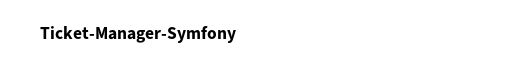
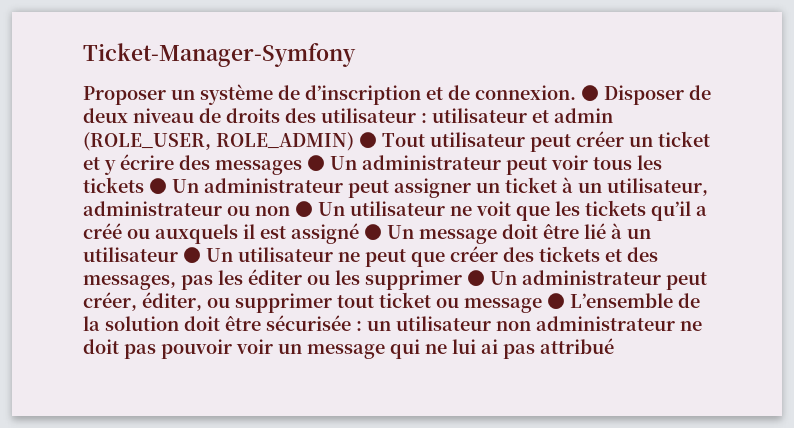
+ Proposer un système de d’inscription et de connexion. ● Disposer de deux niveau de droits des utilisateur : utilisateur et admin (ROLE_USER, ROLE_ADMIN) ● Tout utilisateur peut créer un ticket et y écrire des messages ● Un administrateur peut voir tous les tickets ● Un administrateur peut assigner un ticket à un utilisateur, administrateur ou non ● Un utilisateur ne voit que les tickets qu’il a créé ou auxquels il est assigné ● Un message doit être lié à un utilisateur ● Un utilisateur ne peut que créer des tickets et des messages, pas les éditer ou les supprimer ● Un administrateur peut créer, éditer, ou supprimer tout ticket ou message ● L’ensemble de la solution doit être sécurisée : un utilisateur non administrateur ne doit pas pouvoir voir un message qui ne lui ai pas attribué

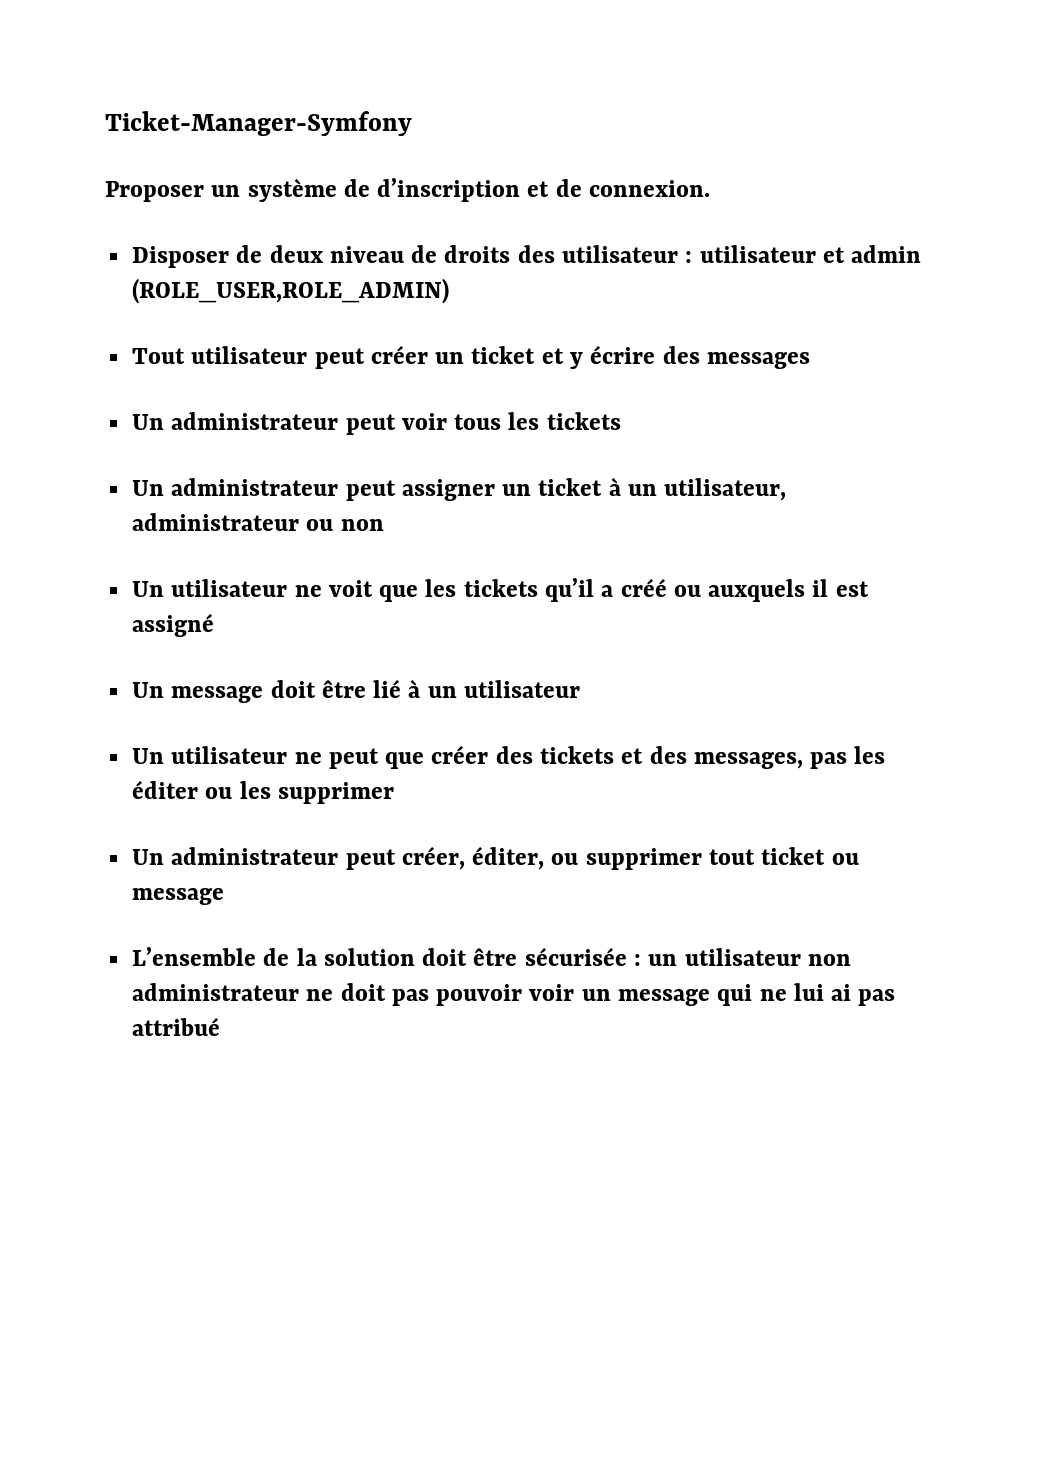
- Proposer un système de d’inscription et de connexion. ● Disposer de deux niveau de droits des utilisateur :
+ Proposer un système de d’inscription et de connexion.
+ Disposer de deux niveau de droits des utilisateur :
- utilisateur et admin (ROLE_USER, ROLE_ADMIN) ● Tout utilisateur peut créer un ticket et y écrire des messages ● Un administrateur peut voir tous les tickets ● Un administrateur peut assigner un ticket à un utilisateur, administrateur ou non ● Un utilisateur ne voit que les tickets qu’il a créé ou auxquels il est assigné ● Un message doit être lié à un utilisateur ● Un utilisateur ne peut que créer des tickets et des messages, pas les éditer ou les supprimer ● Un administrateur peut créer, éditer, ou supprimer tout ticket ou message ● L’ensemble de la solution doit être sécurisée :
+ utilisateur et admin (ROLE_USER,ROLE_ADMIN)
+ Tout utilisateur peut créer un ticket et y écrire des messages
+ Un administrateur peut voir tous les tickets
+ Un administrateur peut assigner un ticket à un utilisateur, administrateur ou non
+ Un utilisateur ne voit que les tickets qu’il a créé ou auxquels il est assigné
+ Un message doit être lié à un utilisateur
+ Un utilisateur ne peut que créer des tickets et des messages, pas les éditer ou les supprimer
+ Un administrateur peut créer, éditer, ou supprimer tout ticket ou message
+ L’ensemble de la solution doit être sécurisée :

